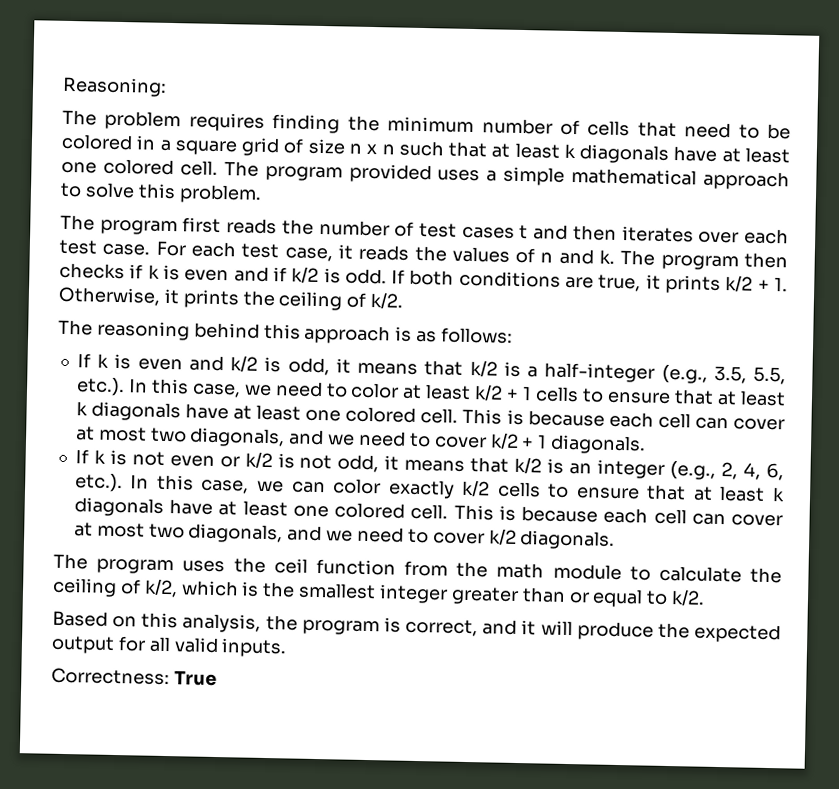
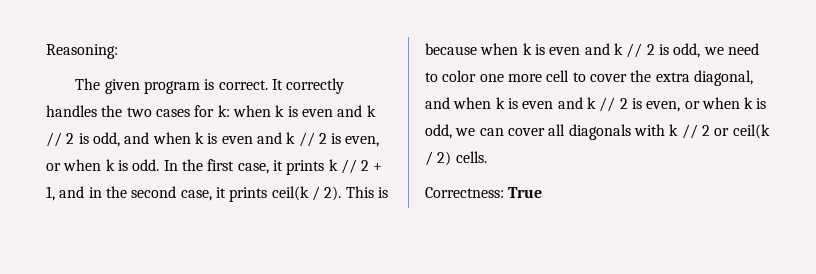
- The problem requires finding the minimum number of cells that need to be colored in a square grid of size n x n such that at least k diagonals have at least one colored cell. The program provided uses a simple mathematical approach to solve this problem.
- The program first reads the number of test cases t and then iterates over each test case. For each test case, it reads the values of n and k. The program then checks if k is even and if k/2 is odd. If both conditions are true, it prints k/2 + 1. Otherwise, it prints the ceiling of k/2.
- The reasoning behind this approach is as follows:
- If k is even and k/2 is odd, it means that k/2 is a half-integer (e.g., 3.5, 5.5, etc.). In this case, we need to color at least k/2 + 1 cells to ensure that at least k diagonals have at least one colored cell. This is because each cell can cover at most two diagonals, and we need to cover k/2 + 1 diagonals.
- If k is not even or k/2 is not odd, it means that k/2 is an integer (e.g., 2, 4, 6, etc.). In this case, we can color exactly k/2 cells to ensure that at least k diagonals have at least one colored cell. This is because each cell can cover at most two diagonals, and we need to cover k/2 diagonals.
- The program uses the ceil function from the math module to calculate the ceiling of k/2, which is the smallest integer greater than or equal to k/2.
- Based on this analysis, the program is correct, and it will produce the expected output for all valid inputs.
+ The given program is correct. It correctly handles the two cases for k: when k is even and k // 2 is odd, and when k is even and k // 2 is even, or when k is odd. In the first case, it prints k // 2 + 1, and in the second case, it prints ceil(k / 2). This is because when k is even and k // 2 is odd, we need to color one more cell to cover the extra diagonal, and when k is even and k // 2 is even, or when k is odd, we can cover all diagonals with k // 2 or ceil(k / 2) cells.

